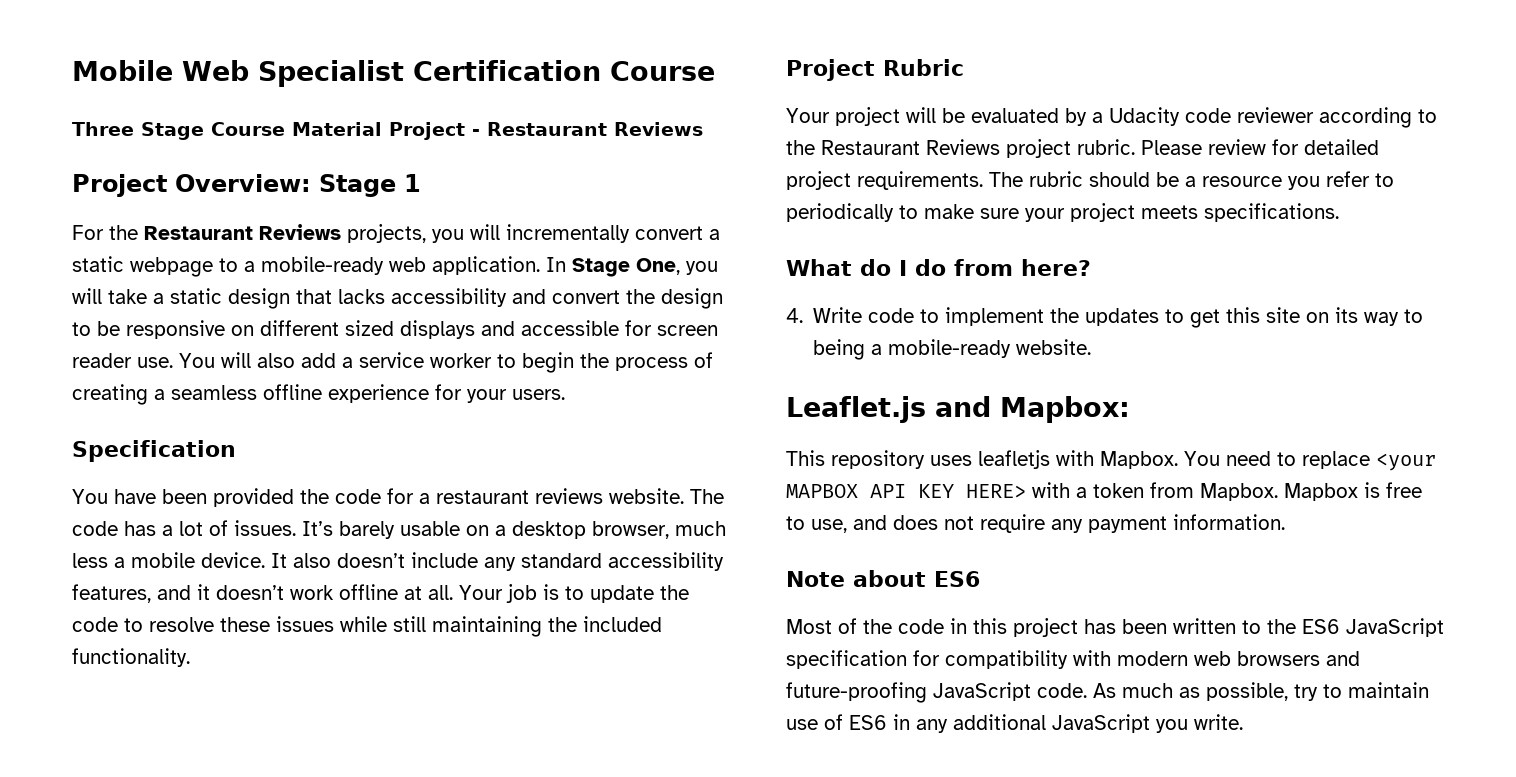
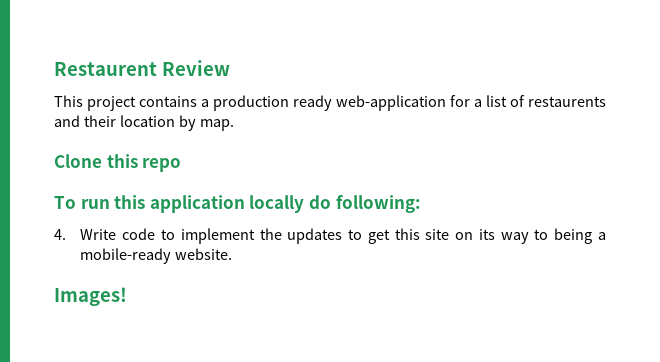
- Mobile Web Specialist Certification Course
- Three Stage Course Material Project - Restaurant Reviews
- Project Overview: Stage 1
- For the Restaurant Reviews projects, you will incrementally convert a static webpage to a mobile-ready web application. In Stage One, you will take a static design that lacks accessibility and convert the design to be responsive on different sized displays and accessible for screen reader use. You will also add a service worker to begin the process of creating a seamless offline experience for your users.
- Specification
- You have been provided the code for a restaurant reviews website. The code has a lot of issues. It’s barely usable on a desktop browser, much less a mobile device. It also doesn’t include any standard accessibility features, and it doesn’t work offline at all. Your job is to update the code to resolve these issues while still maintaining the included functionality.
- Project Rubric
- Your project will be evaluated by a Udacity code reviewer according to the Restaurant Reviews project rubric. Please review for detailed project requirements. The rubric should be a resource you refer to periodically to make sure your project meets specifications.
- What do I do from here?
+ Restaurent Review
+ This project contains a production ready web-application for a list of restaurents and their location by map.
+ Clone this repo
+ To run this application locally do following:
- Leaflet.js and Mapbox:
- This repository uses leafletjs with Mapbox. You need to replace <your MAPBOX API KEY HERE> with a token from Mapbox. Mapbox is free to use, and does not require any payment information.
- Note about ES6
- Most of the code in this project has been written to the ES6 JavaScript specification for compatibility with modern web browsers and future-proofing JavaScript code. As much as possible, try to maintain use of ES6 in any additional JavaScript you write.
+ Images!

